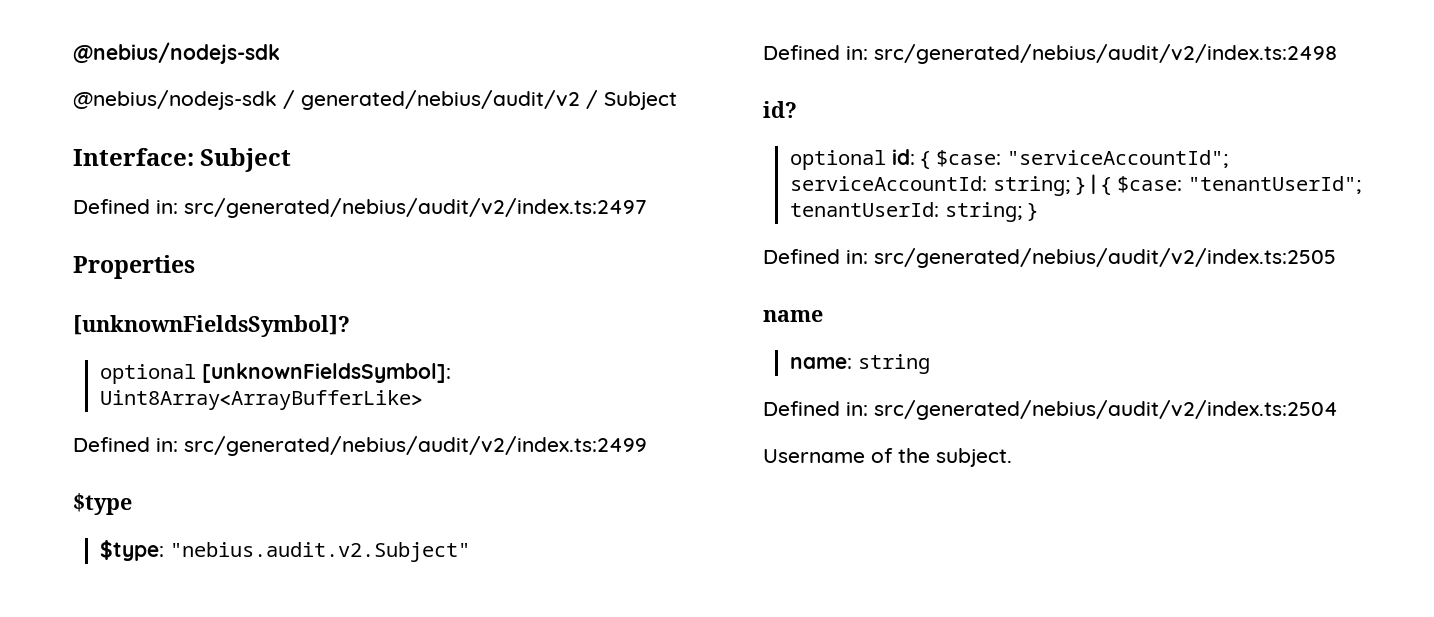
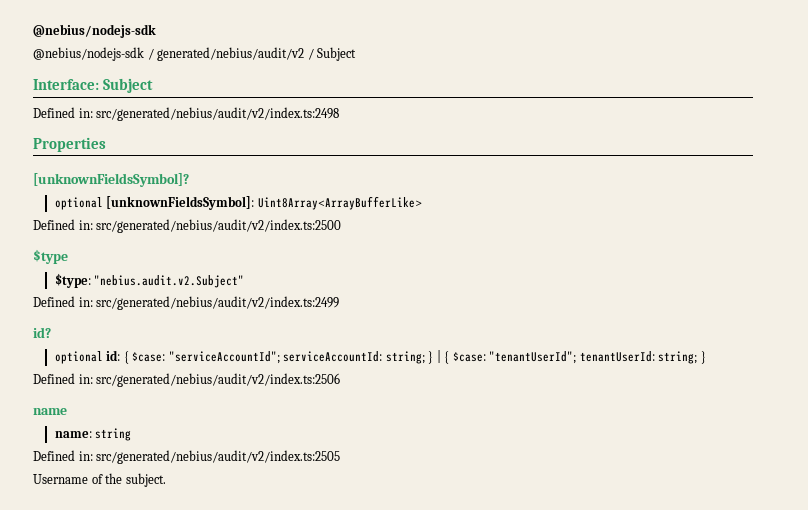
- Defined in: src/generated/nebius/audit/v2/index.ts:2497
+ Defined in: src/generated/nebius/audit/v2/index.ts:2498
- Defined in: src/generated/nebius/audit/v2/index.ts:2499
+ Defined in: src/generated/nebius/audit/v2/index.ts:2500
- Defined in: src/generated/nebius/audit/v2/index.ts:2498
+ Defined in: src/generated/nebius/audit/v2/index.ts:2499
- Defined in: src/generated/nebius/audit/v2/index.ts:2505
+ Defined in: src/generated/nebius/audit/v2/index.ts:2506
- Defined in: src/generated/nebius/audit/v2/index.ts:2504
+ Defined in: src/generated/nebius/audit/v2/index.ts:2505

